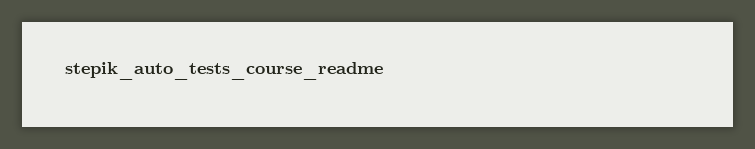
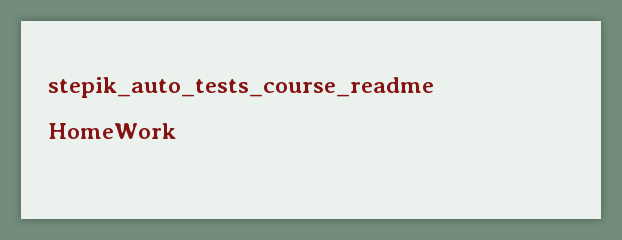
+ HomeWork

